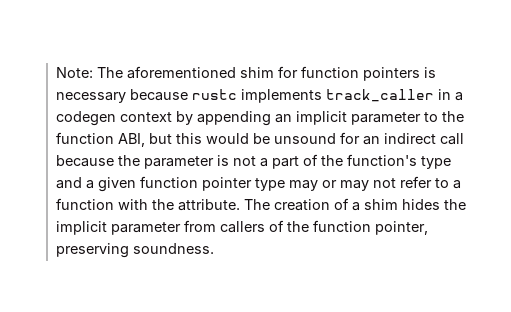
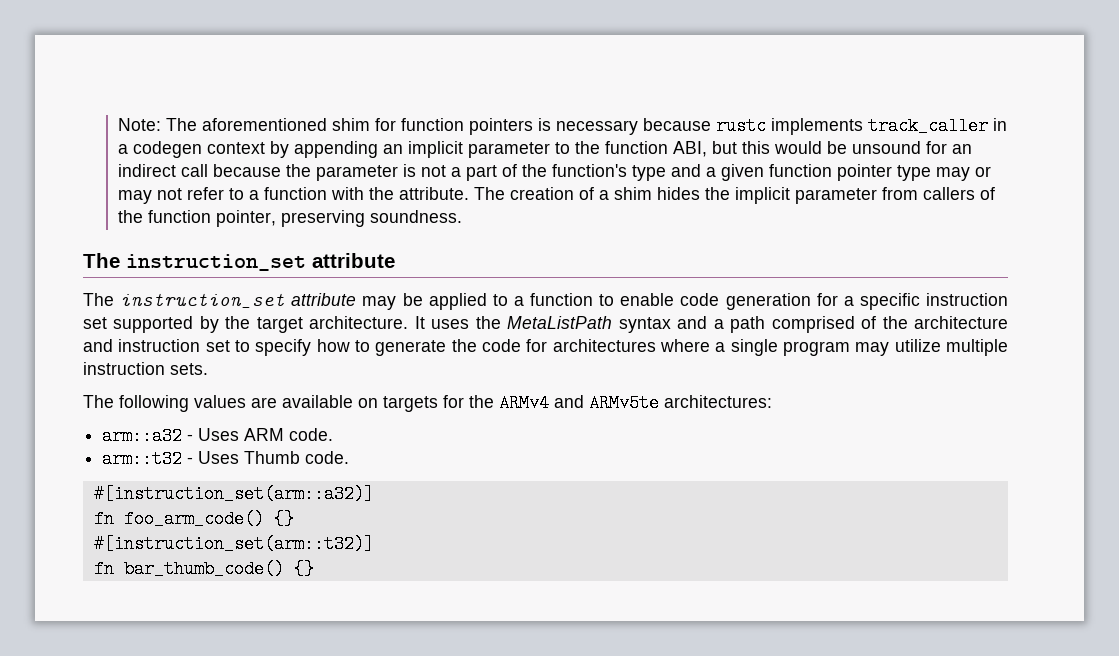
  The creation of a shim hides the implicit parameter from callers of the function pointer, preserving soundness.
+ The instruction_set attribute
+ The instruction_set attribute may be applied to a function to enable code generation for a specific instruction set supported by the target architecture. It uses the MetaListPath syntax and a path comprised of the architecture and instruction set to specify how to generate the code for architectures where a single program may utilize multiple instruction sets.
+ The following values are available on targets for the ARMv4 and ARMv5te architectures:
+ arm::a32 - Uses ARM code.
+ arm::t32 - Uses Thumb code.
+ #[instruction_set(arm::a32)]
+ fn foo_arm_code() {}
+ #[instruction_set(arm::t32)]
+ fn bar_thumb_code() {}

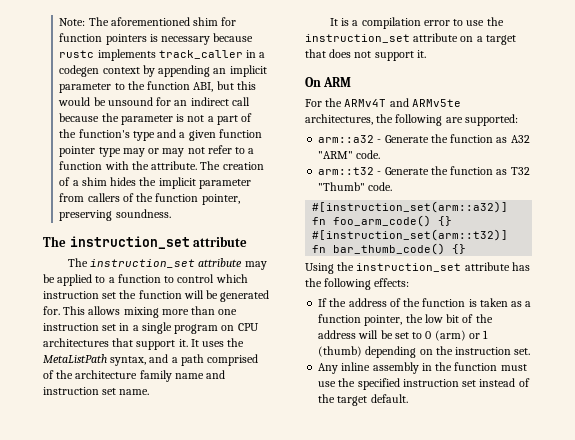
- The instruction_set attribute may be applied to a function to enable code generation for a specific instruction set supported by the target architecture.
+ The instruction_set attribute may be applied to a function to control which instruction set the function will be generated for. This allows mixing more than one instruction set in a single program on CPU architectures that support it.
- It uses the MetaListPath syntax and a path comprised of the architecture and instruction set to specify how to generate the code for architectures where a single program may utilize multiple instruction sets.
- The following values are available on targets for the ARMv4 and ARMv5te architectures:
- arm::a32 - Uses ARM code.
- arm::t32 - Uses Thumb code.
+ It uses the MetaListPath syntax, and a path comprised of the architecture family name and instruction set name.
+ It is a compilation error to use the instruction_set attribute on a target that does not support it.
+ On ARM
+ For the ARMv4T and ARMv5te architectures, the following are supported:
+ arm::a32 - Generate the function as A32 "ARM" code.
+ arm::t32 - Generate the function as T32 "Thumb" code.
+ Using the instruction_set attribute has the following effects:
+ If the address of the function is taken as a function pointer, the low bit of the address will be set to 0 (arm) or 1 (thumb) depending on the instruction set.
+ Any inline assembly in the function must use the specified instruction set instead of the target default.

